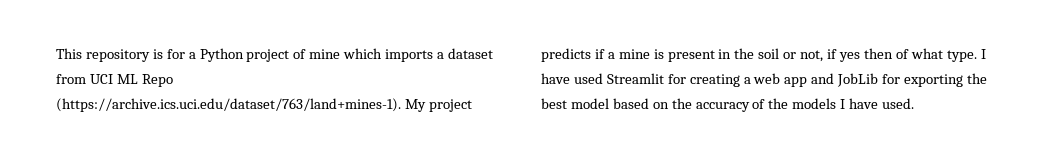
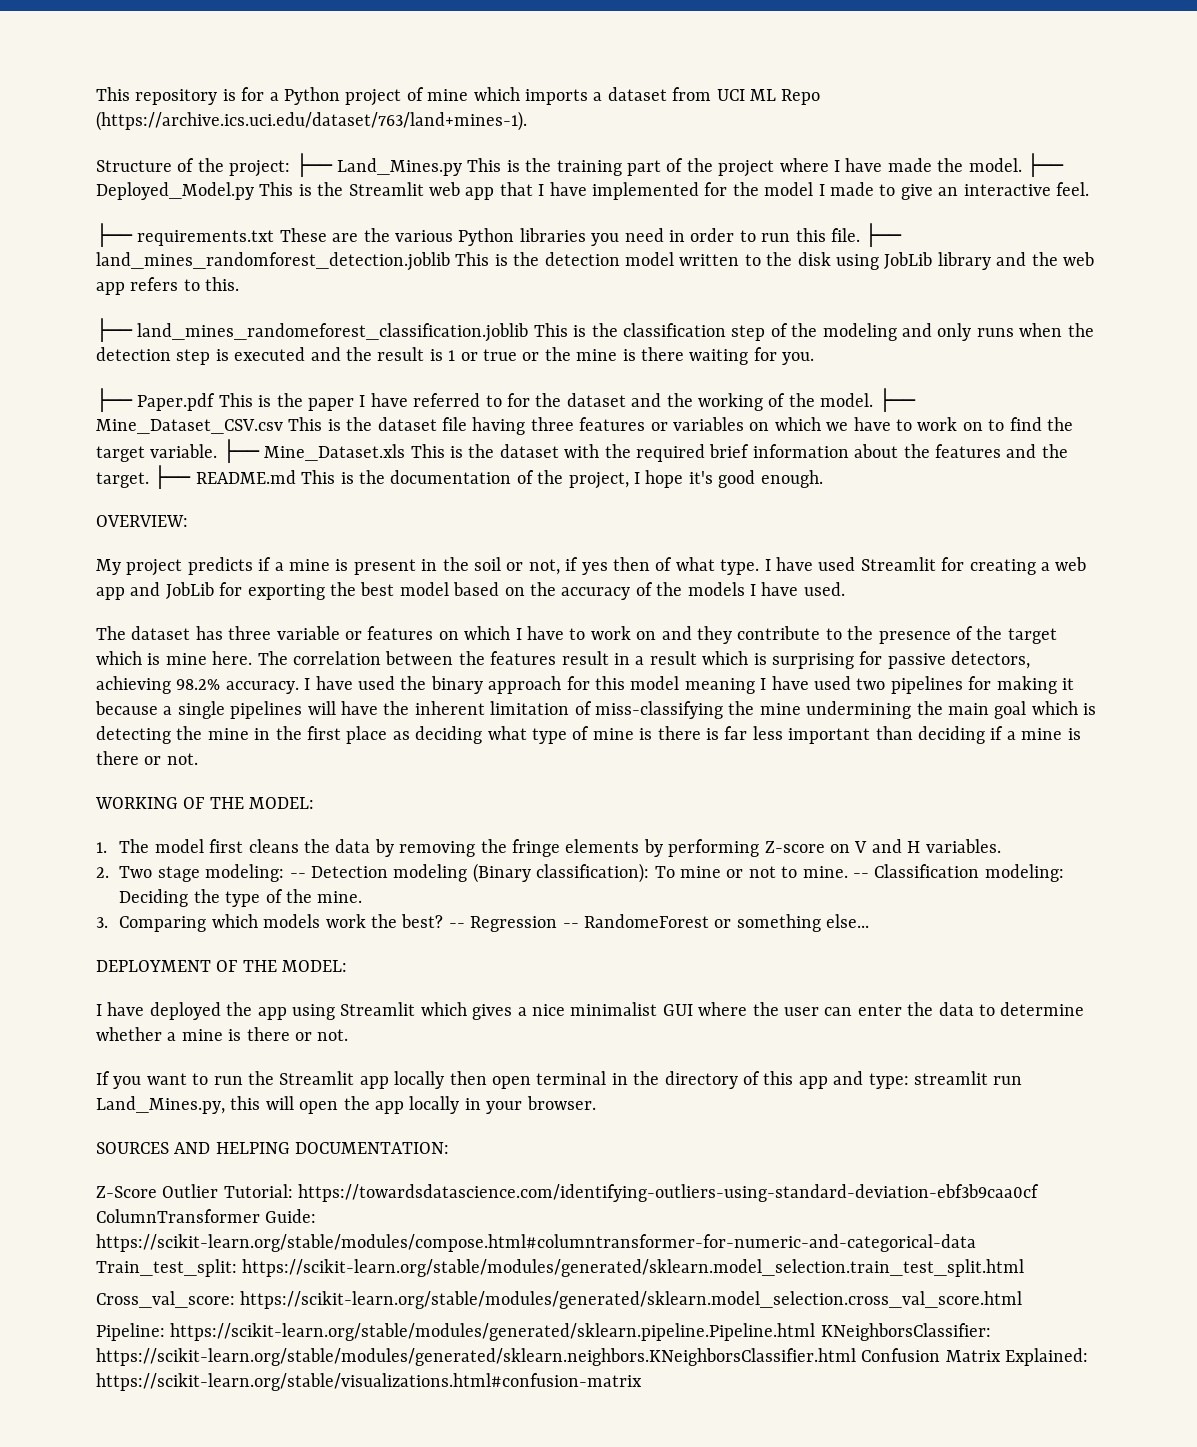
- This repository is for a Python project of mine which imports a dataset from UCI ML Repo (https://archive.ics.uci.edu/dataset/763/land+mines-1). My project predicts if a mine is present in the soil or not, if yes then of what type.
+ This repository is for a Python project of mine which imports a dataset from UCI ML Repo (https://archive.ics.uci.edu/dataset/763/land+mines-1).
+ Structure of the project: ├── Land_Mines.py This is the training part of the project where I have made the model. ├── Deployed_Model.py This is the Streamlit web app that I have implemented for the model I made to give an interactive feel.
+ ├── requirements.txt These are the various Python libraries you need in order to run this file. ├── land_mines_randomforest_detection.joblib This is the detection model written to the disk using JobLib library and the web app refers to this.
+ ├── land_mines_randomeforest_classification.joblib This is the classification step of the modeling and only runs when the detection step is executed and the result is 1 or true or the mine is there waiting for you.
+ ├── Paper.pdf This is the paper I have referred to for the dataset and the working of the model. ├── Mine_Dataset_CSV.csv This is the dataset file having three features or variables on which we have to work on to find the target variable. ├── Mine_Dataset.xls This is the dataset with the required brief information about the features and the target. ├── README.md This is the documentation of the project, I hope it's good enough.
+ OVERVIEW:
+ My project predicts if a mine is present in the soil or not, if yes then of what type.
+ The dataset has three variable or features on which I have to work on and they contribute to the presence of the target which is mine here. The correlation between the features result in a result which is surprising for passive detectors, achieving 98.2% accuracy. I have used the binary approach for this model meaning I have used two pipelines for making it because a single pipelines will have the inherent limitation of miss-classifying the mine undermining the main goal which is detecting the mine in the first place as deciding what type of mine is there is far less important than deciding if a mine is there or not.
+ WORKING OF THE MODEL:
+ 1. The model first cleans the data by removing the fringe elements by performing Z-score on V and H variables.
+ 2. Two stage modeling: -- Detection modeling (Binary classification): To mine or not to mine. -- Classification modeling: Deciding the type of the mine.
+ 3. Comparing which models work the best? -- Regression -- RandomeForest or something else...
+ DEPLOYMENT OF THE MODEL:
+ I have deployed the app using Streamlit which gives a nice minimalist GUI where the user can enter the data to determine whether a mine is there or not.
+ If you want to run the Streamlit app locally then open terminal in the directory of this app and type: streamlit run Land_Mines.py, this will open the app locally in your browser.
+ SOURCES AND HELPING DOCUMENTATION:
+ Z-Score Outlier Tutorial: https://towardsdatascience.com/identifying-outliers-using-standard-deviation-ebf3b9caa0cf ColumnTransformer Guide: https://scikit-learn.org/stable/modules/compose.html#columntransformer-for-numeric-and-categorical-data Train_test_split: https://scikit-learn.org/stable/modules/generated/sklearn.model_selection.train_test_split.html
+ Cross_val_score: https://scikit-learn.org/stable/modules/generated/sklearn.model_selection.cross_val_score.html
+ Pipeline: https://scikit-learn.org/stable/modules/generated/sklearn.pipeline.Pipeline.html KNeighborsClassifier: https://scikit-learn.org/stable/modules/generated/sklearn.neighbors.KNeighborsClassifier.html Confusion Matrix Explained: https://scikit-learn.org/stable/visualizations.html#confusion-matrix

